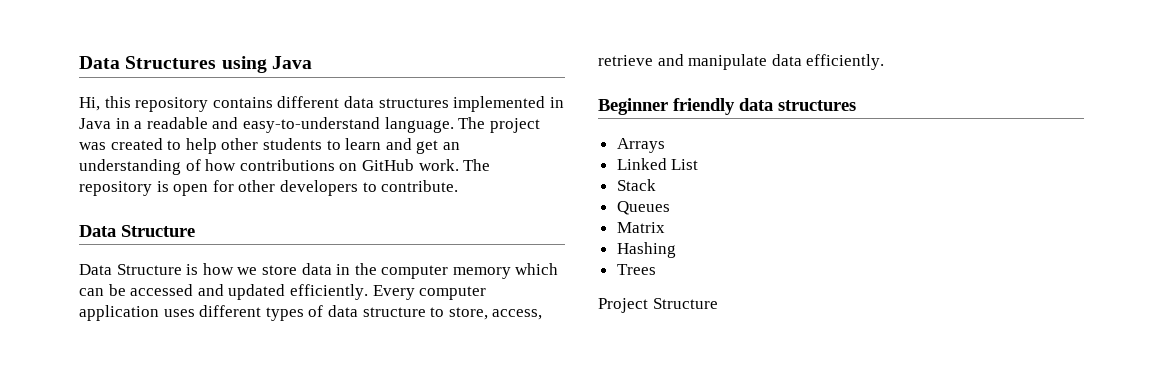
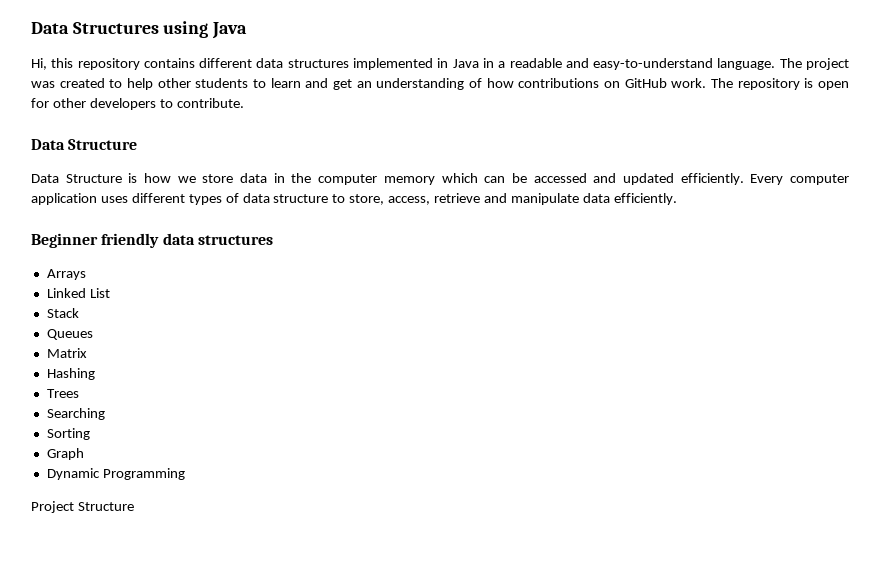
+ Searching
+ Sorting
+ Graph
+ Dynamic Programming

